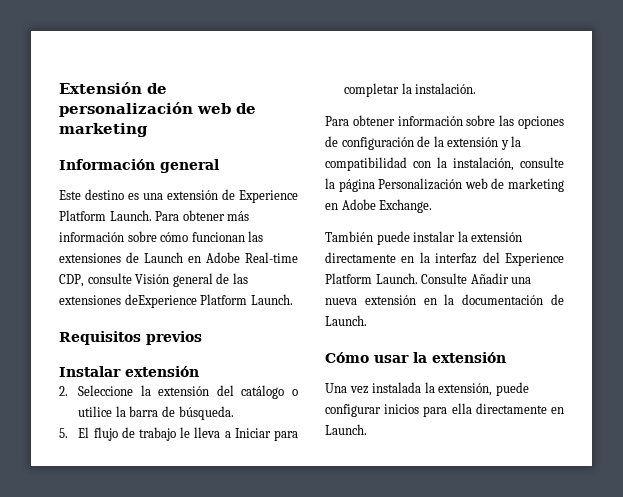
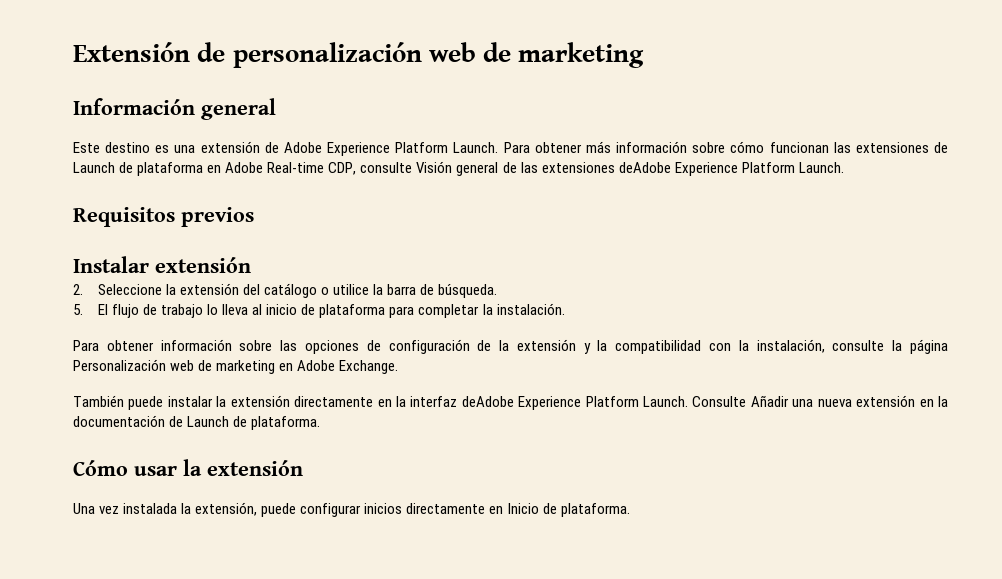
- Este destino es una extensión de Experience Platform Launch.
+ Este destino es una extensión de Adobe Experience Platform Launch.
- Para obtener más información sobre cómo funcionan las extensiones de Launch en Adobe Real-time CDP, consulte Visión general de las extensiones deExperience Platform Launch.
+ Para obtener más información sobre cómo funcionan las extensiones de Launch de plataforma en Adobe Real-time CDP, consulte Visión general de las extensiones deAdobe Experience Platform Launch.
- 5. El flujo de trabajo le lleva a Iniciar para completar la instalación.
+ 5. El flujo de trabajo lo lleva al inicio de plataforma para completar la instalación.
- También puede instalar la extensión directamente en la interfaz del Experience Platform Launch.
+ También puede instalar la extensión directamente en la interfaz deAdobe Experience Platform Launch.
- Consulte Añadir una nueva extensión en la documentación de Launch.
+ Consulte Añadir una nueva extensión en la documentación de Launch de plataforma.
- Una vez instalada la extensión, puede configurar inicios para ella directamente en Launch.
+ Una vez instalada la extensión, puede configurar inicios directamente en Inicio de plataforma.

